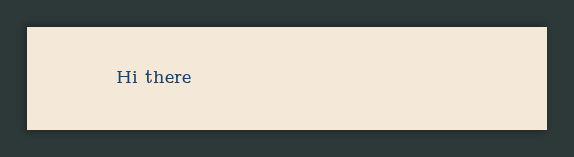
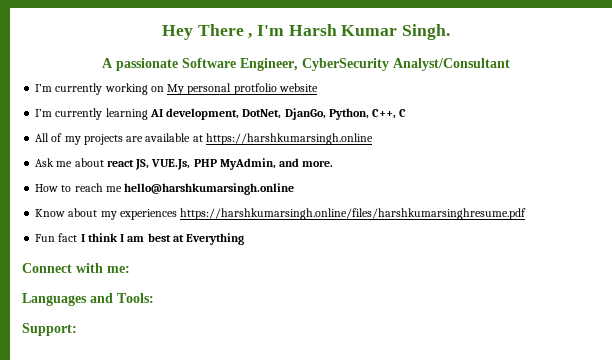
- Hi there
+ Hey There , I'm Harsh Kumar Singh.
+ A passionate Software Engineer, CyberSecurity Analyst/Consultant
+ I’m currently working on My personal protfolio website
+ I’m currently learning AI development, DotNet, DjanGo, Python, C++, C
+ All of my projects are available at https://harshkumarsingh.online
+ Ask me about react JS, VUE.Js, PHP MyAdmin, and more.
+ How to reach me hello@harshkumarsingh.online
+ Know about my experiences https://harshkumarsingh.online/files/harshkumarsinghresume.pdf
+ Fun fact I think I am best at Everything
+ Connect with me:
+ Languages and Tools:
+ Support:

